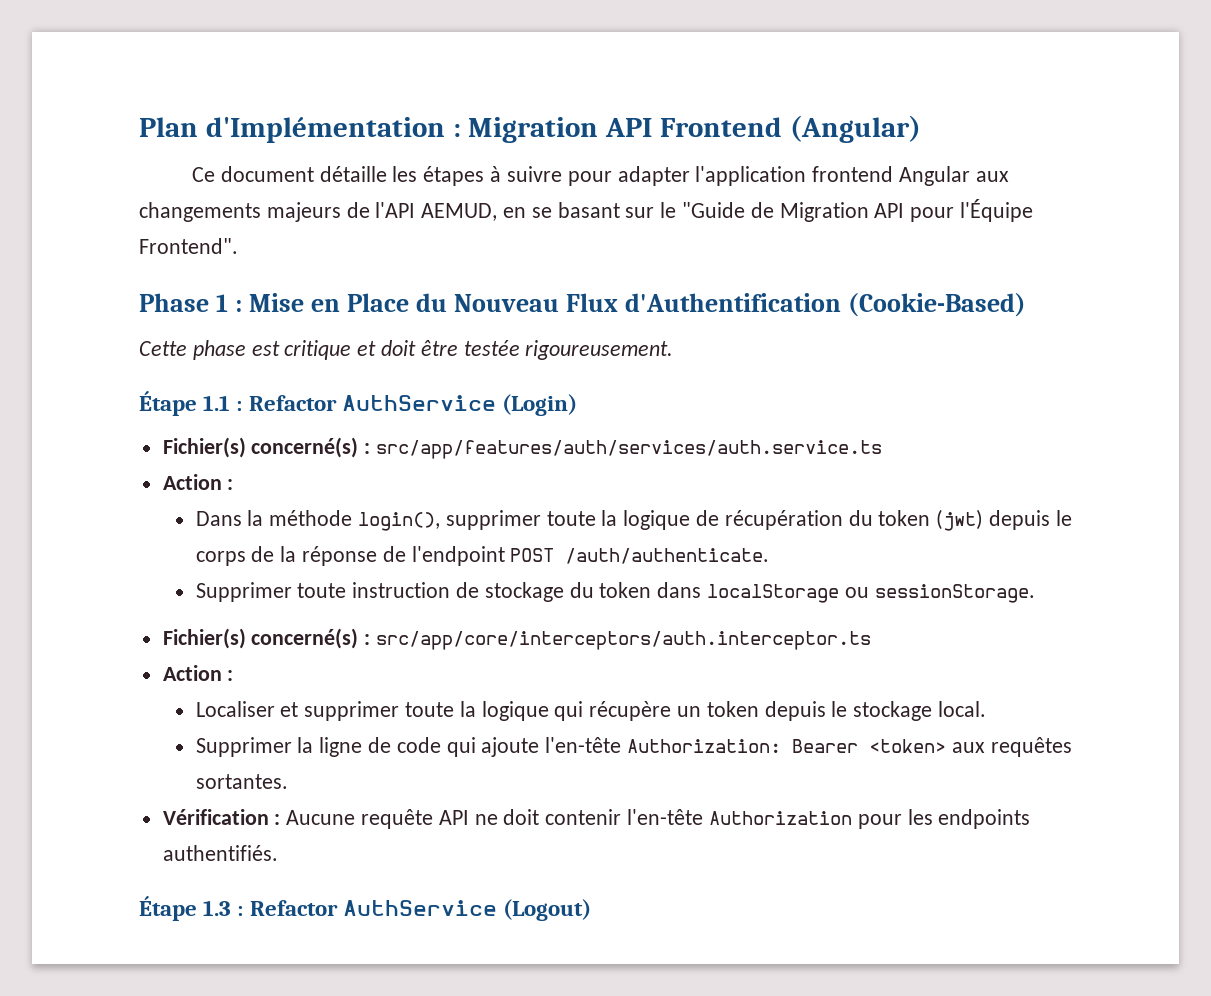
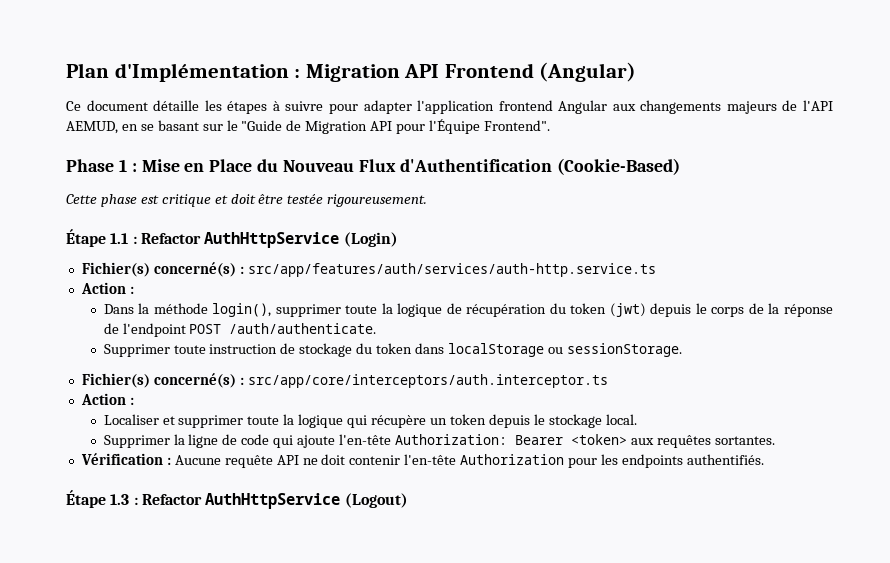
- Étape 1.1 : Refactor AuthService (Login)
+ Étape 1.1 : Refactor AuthHttpService (Login)
- Fichier(s) concerné(s) : src/app/features/auth/services/auth.service.ts
+ Fichier(s) concerné(s) : src/app/features/auth/services/auth-http.service.ts
- Étape 1.3 : Refactor AuthService (Logout)
+ Étape 1.3 : Refactor AuthHttpService (Logout)

